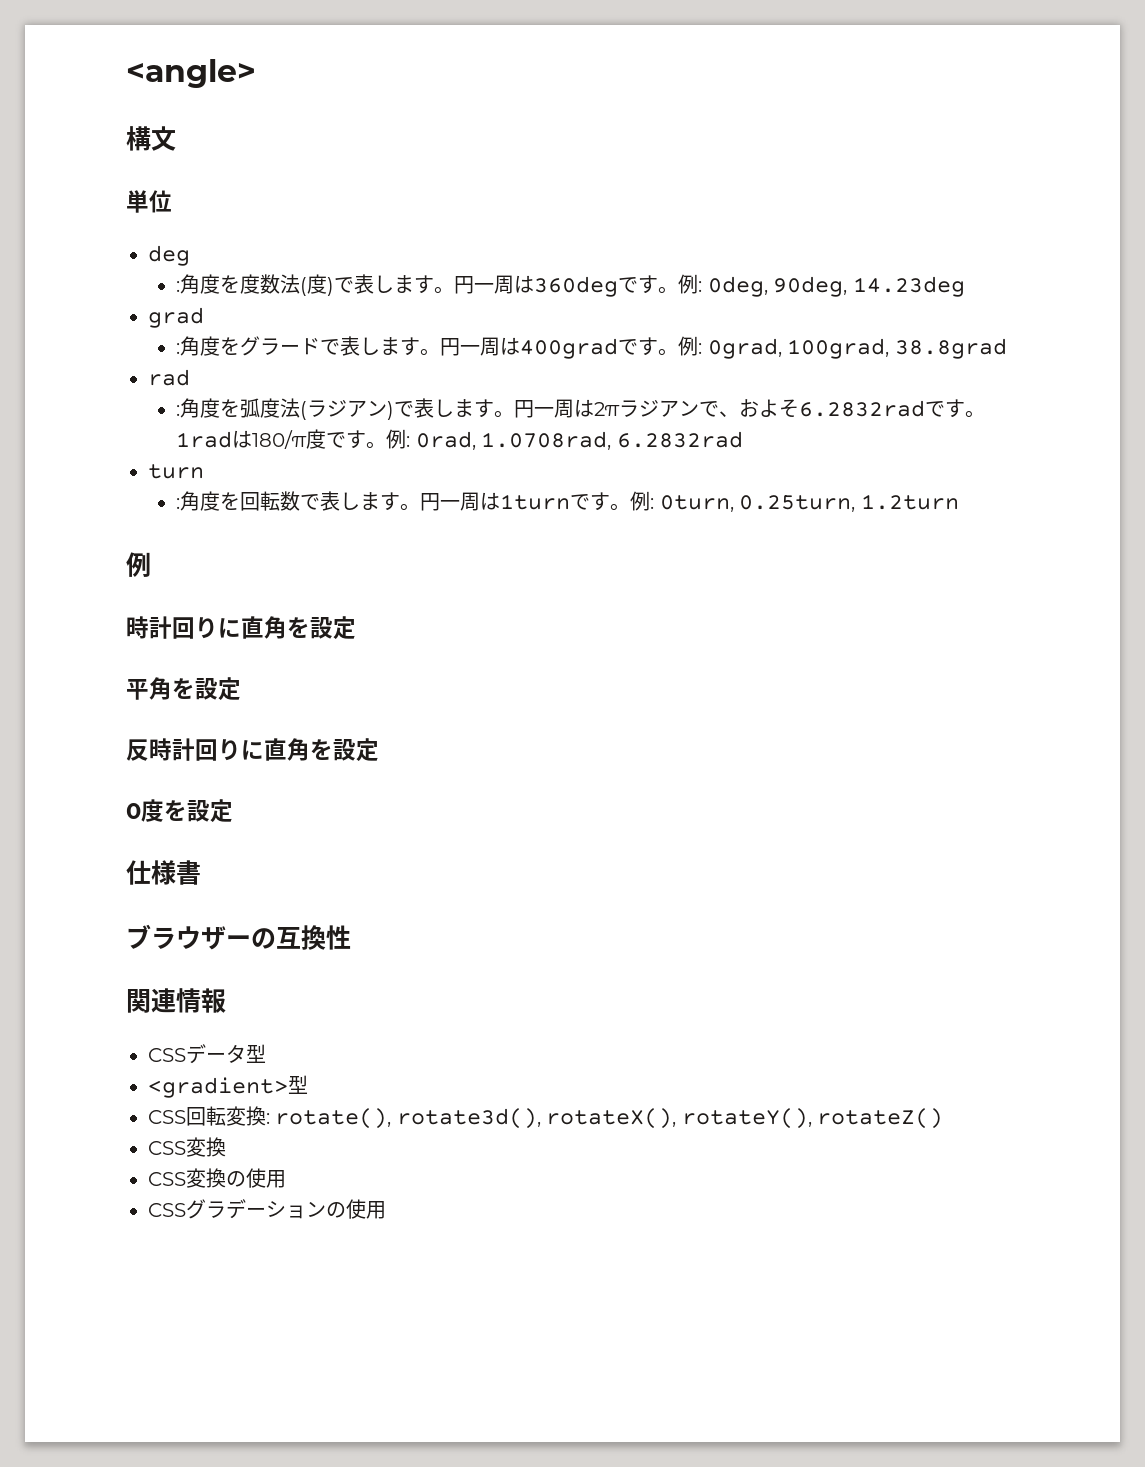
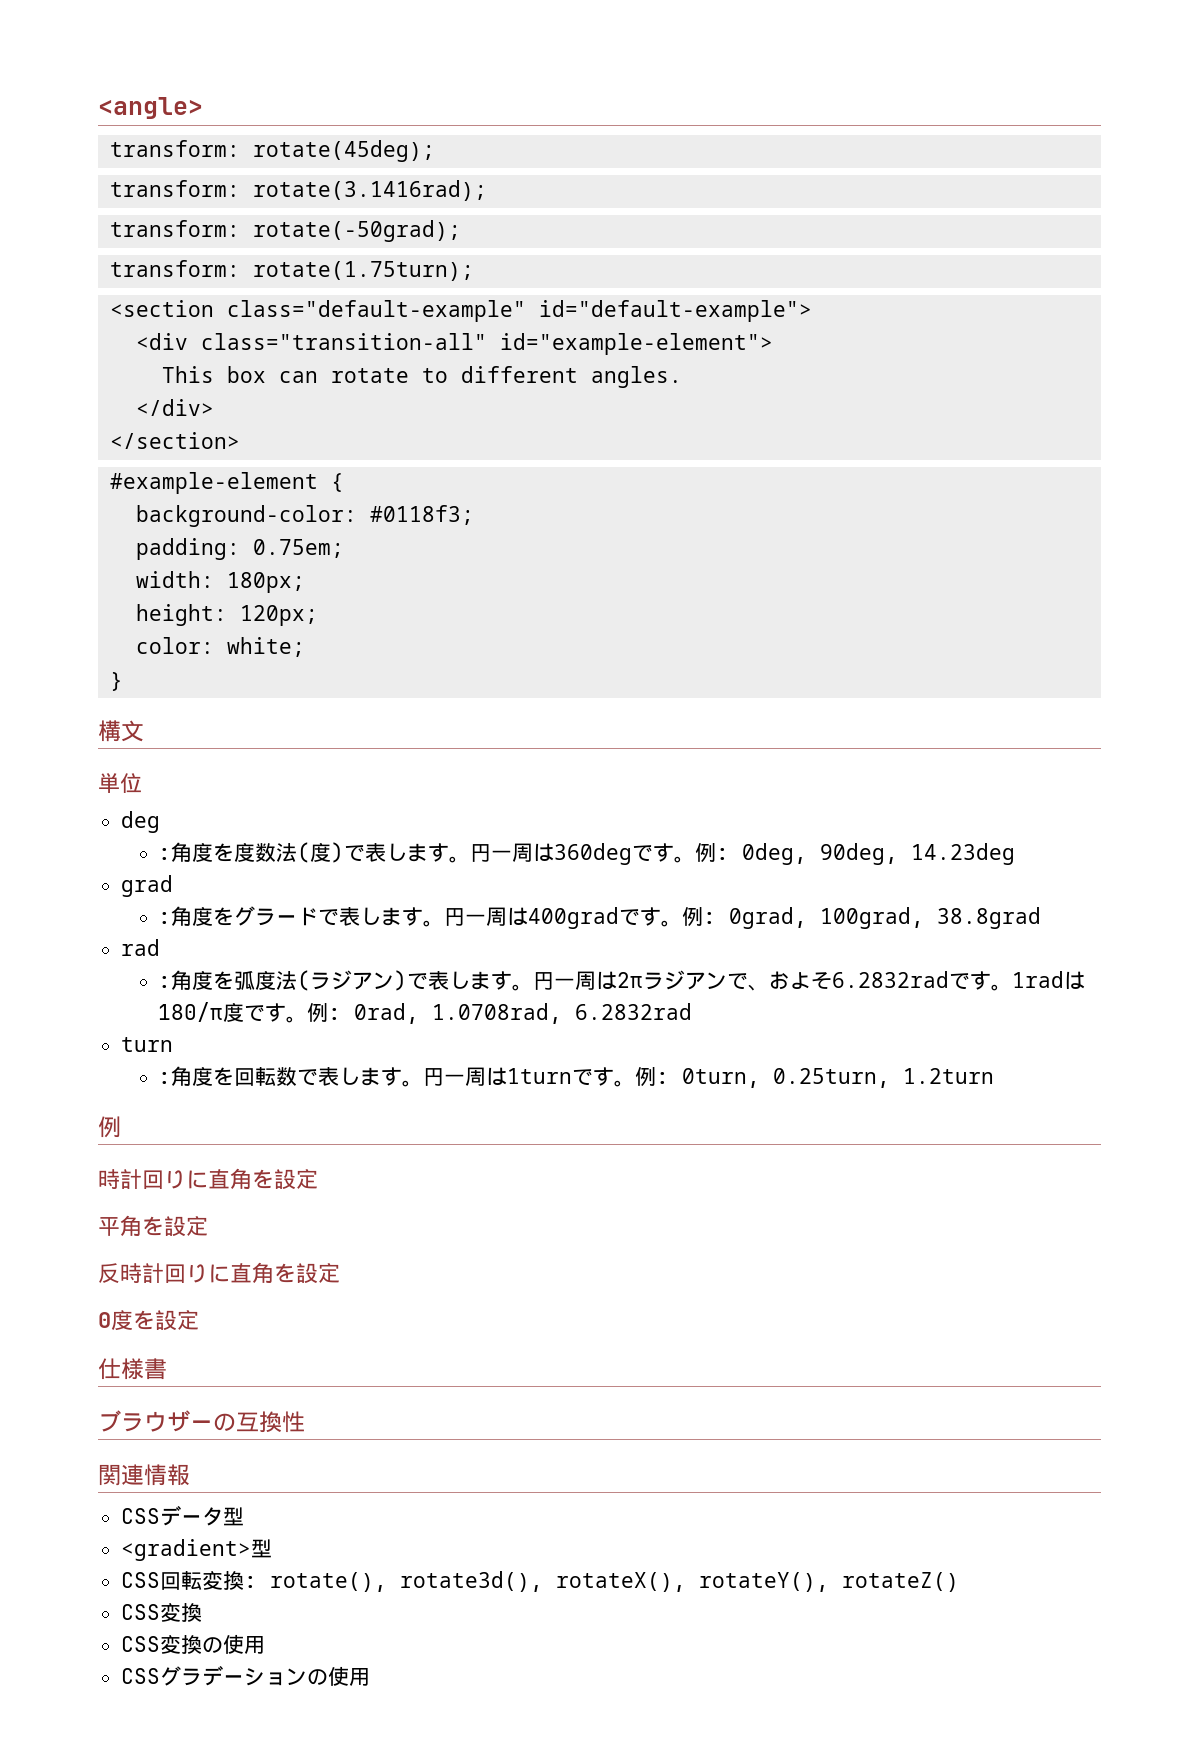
+ transform: rotate(45deg);
+ transform: rotate(3.1416rad);
+ transform: rotate(-50grad);
+ transform: rotate(1.75turn);
+ <section class="default-example" id="default-example">
+ <div class="transition-all" id="example-element">
+ This box can rotate to different angles.
+ </div>
+ </section>
+ #example-element {
+ background-color: #0118f3;
+ padding: 0.75em;
+ width: 180px;
+ height: 120px;
+ color: white;
+ }

